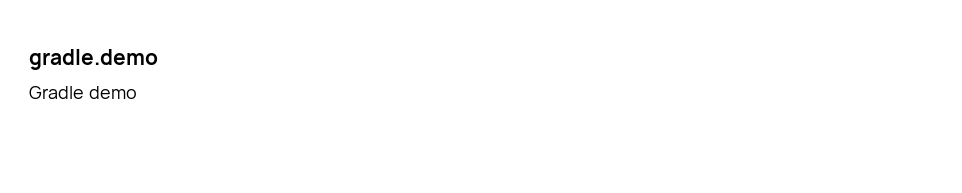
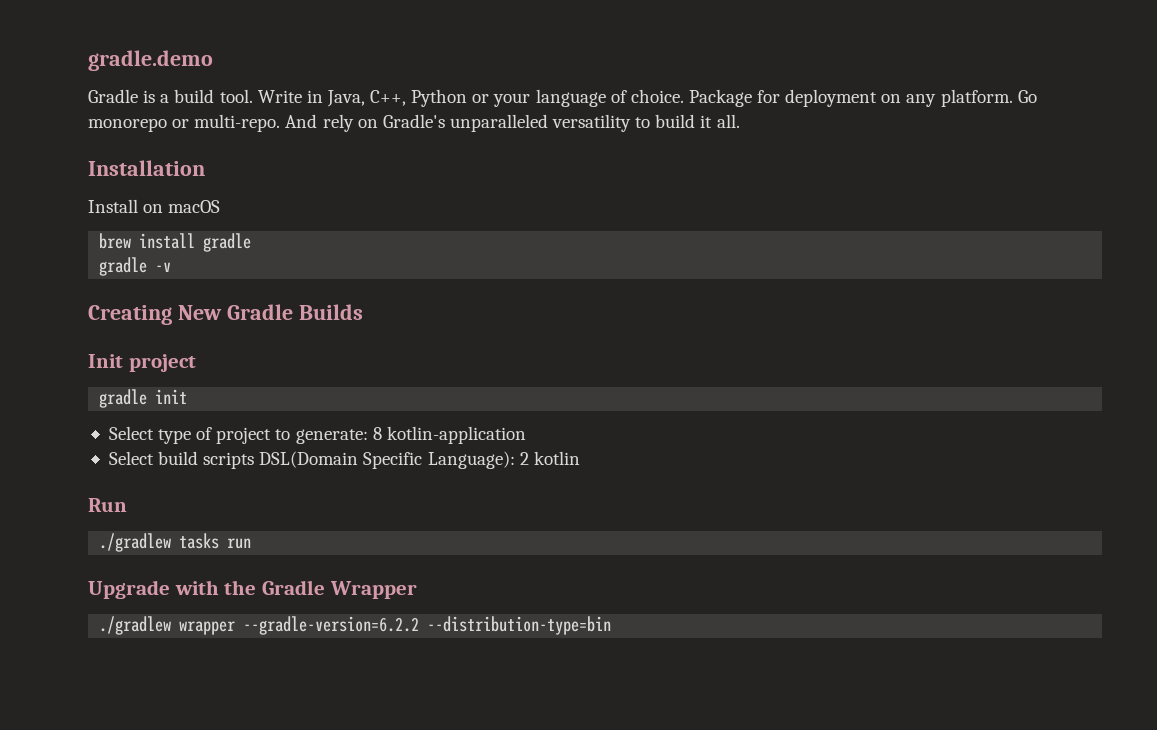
- Gradle demo
+ Gradle is a build tool. Write in Java, C++, Python or your language of choice. Package for deployment on any platform. Go monorepo or multi-repo. And rely on Gradle's unparalleled versatility to build it all.
+ Installation
+ Install on macOS
+ brew install gradle
+ gradle -v
+ Creating New Gradle Builds
+ Init project
+ gradle init
+ Select type of project to generate: 8 kotlin-application
+ Select build scripts DSL(Domain Specific Language): 2 kotlin
+ Run
+ ./gradlew tasks run
+ Upgrade with the Gradle Wrapper
+ ./gradlew wrapper --gradle-version=6.2.2 --distribution-type=bin

